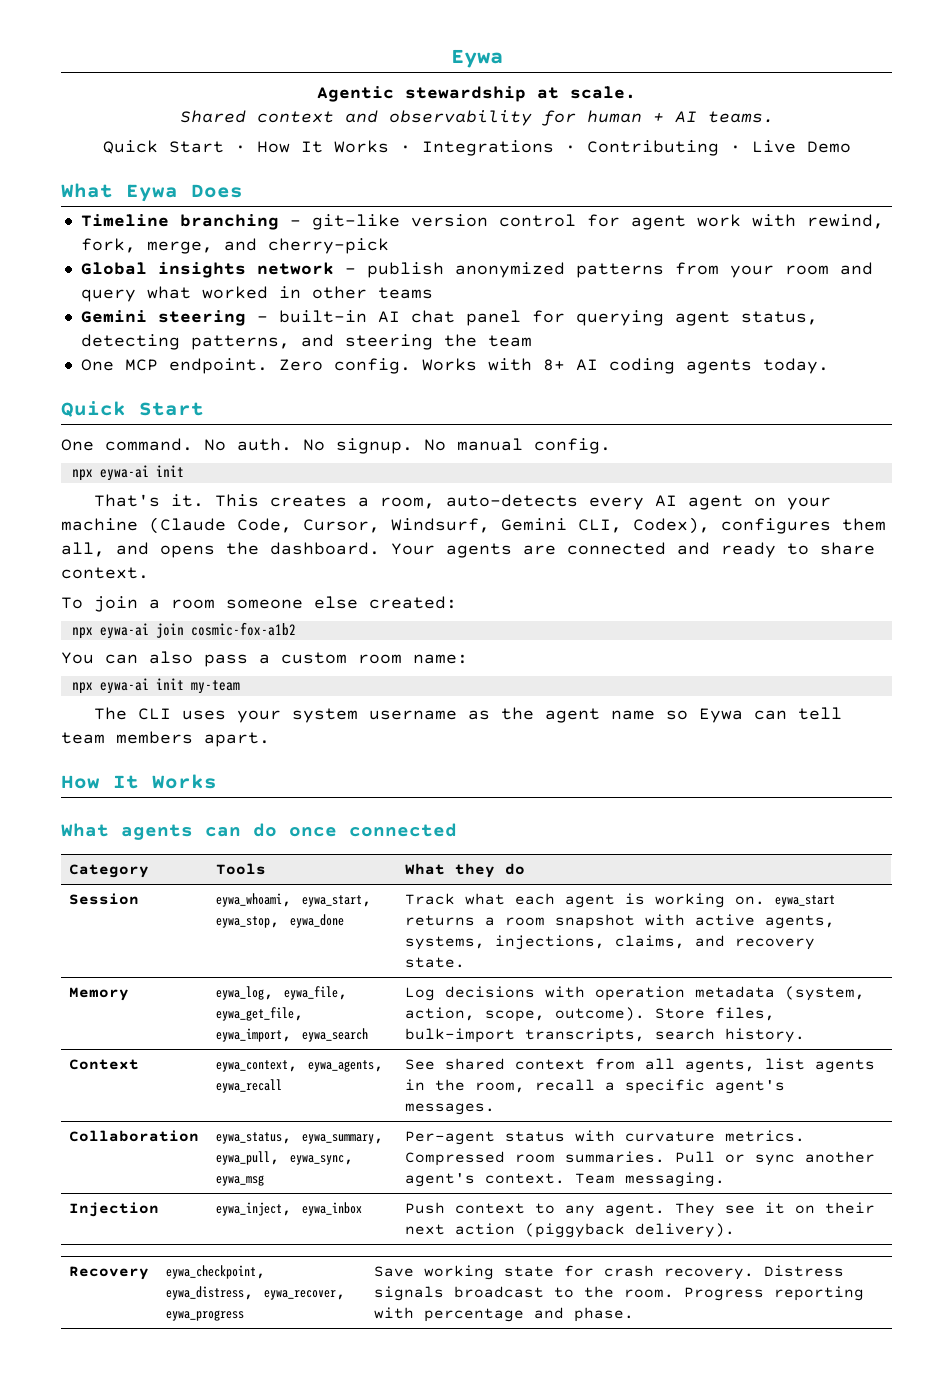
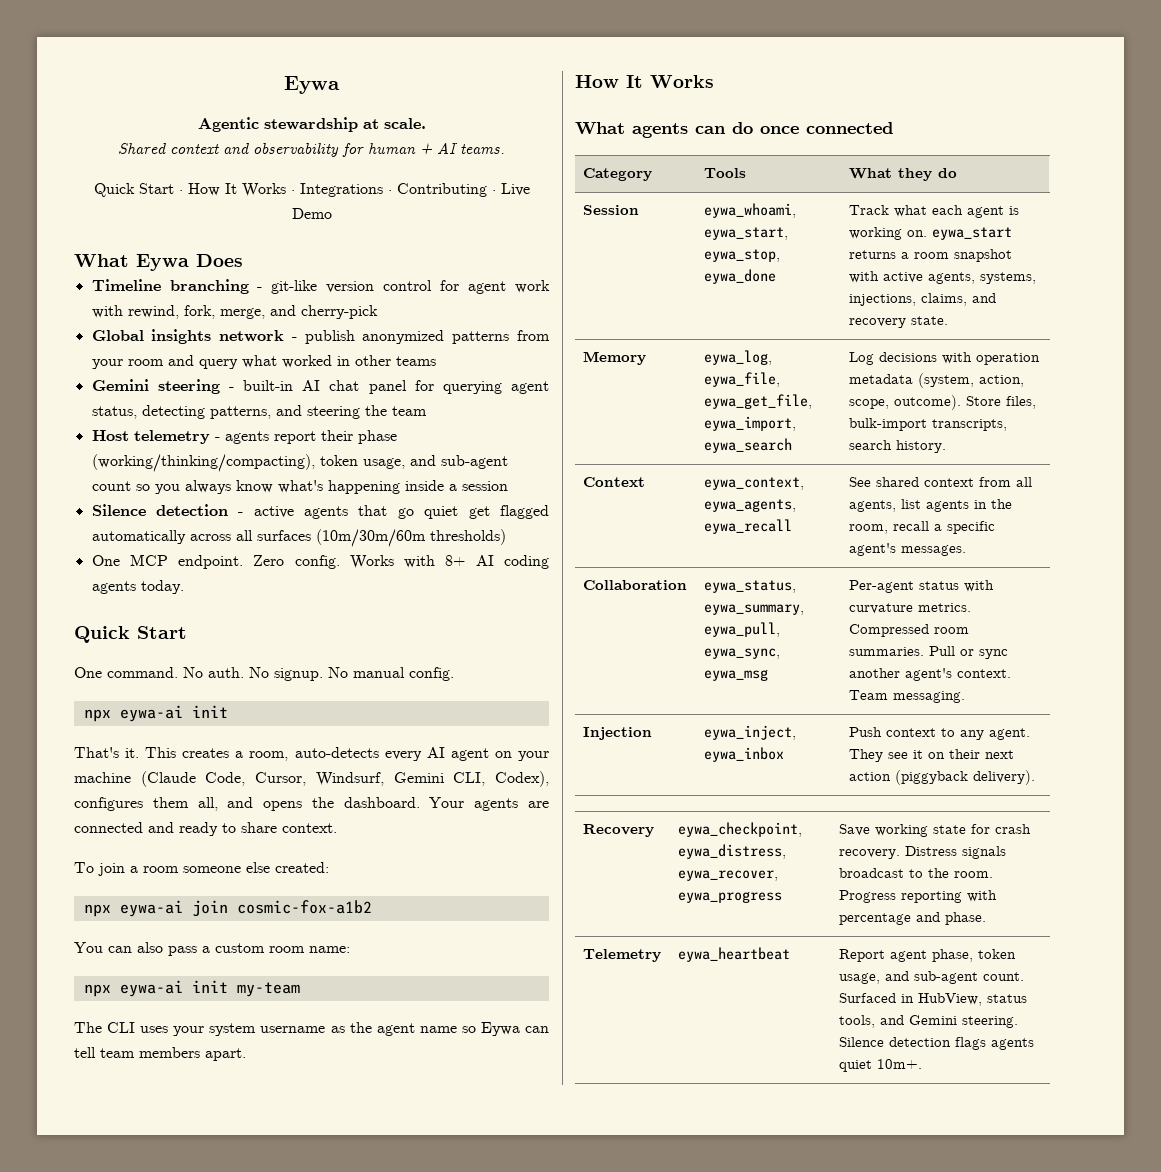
+ Host telemetry - agents report their phase (working/thinking/compacting), token usage, and sub-agent count so you always know what's happening inside a session
+ Silence detection - active agents that go quiet get flagged automatically across all surfaces (10m/30m/60m thresholds)
+ Telemetry | eywa_heartbeat | Report agent phase, token usage, and sub-agent count. Surfaced in HubView, status tools, and Gemini steering. Silence detection flags agents quiet 10m+.

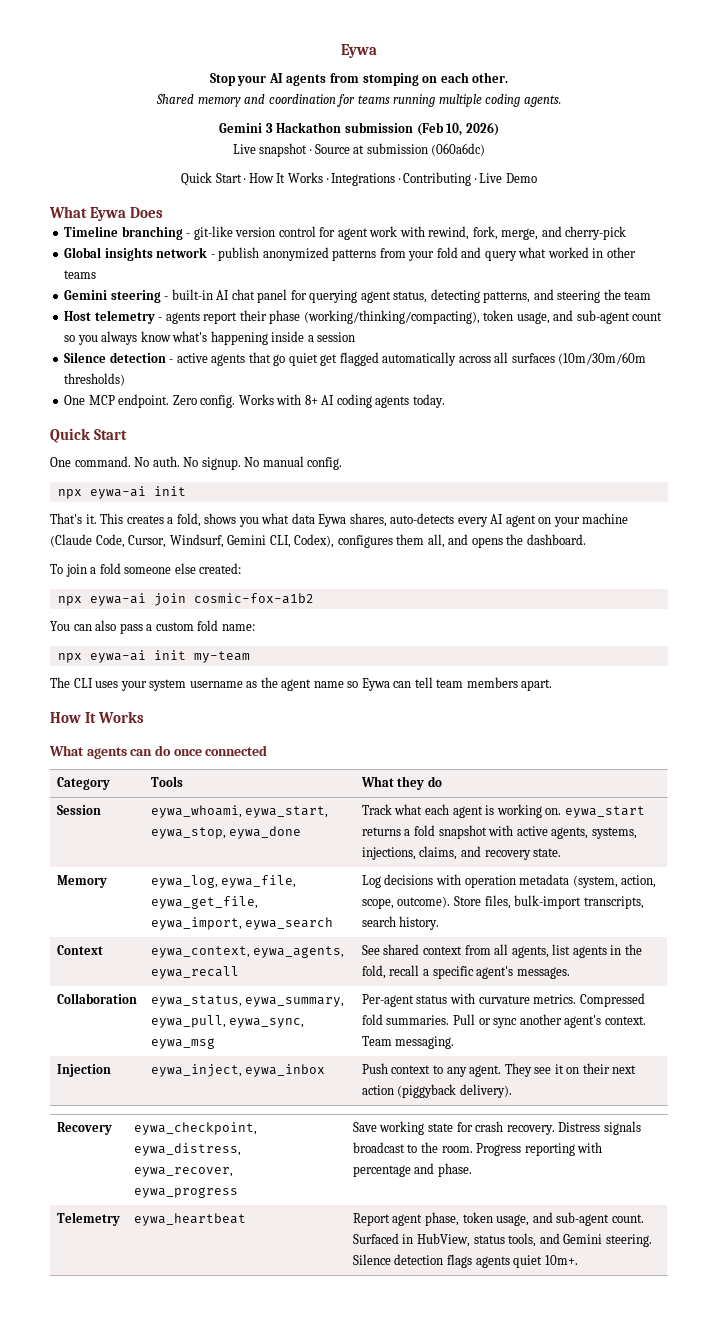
- Agentic stewardship at scale.
- Shared context and observability for human + AI teams.
+ Stop your AI agents from stomping on each other.
+ Shared memory and coordination for teams running multiple coding agents.
+ Gemini 3 Hackathon submission (Feb 10, 2026)
+ Live snapshot · Source at submission (060a6dc)
- Global insights network - publish anonymized patterns from your room and query what worked in other teams
+ Global insights network - publish anonymized patterns from your fold and query what worked in other teams
- This creates a room, auto-detects every AI agent on your machine (Claude Code, Cursor, Windsurf, Gemini CLI, Codex), configures them all, and opens the dashboard. Your agents are connected and ready to share context.
+ This creates a fold, shows you what data Eywa shares, auto-detects every AI agent on your machine (Claude Code, Cursor, Windsurf, Gemini CLI, Codex), configures them all, and opens the dashboard.
- To join a room someone else created:
+ To join a fold someone else created:
- You can also pass a custom room name:
+ You can also pass a custom fold name:
- Session | eywa_whoami, eywa_start, eywa_stop, eywa_done | Track what each agent is working on. eywa_start returns a room snapshot with active agents, systems, injections, claims, and recovery state.
+ Session | eywa_whoami, eywa_start, eywa_stop, eywa_done | Track what each agent is working on. eywa_start returns a fold snapshot with active agents, systems, injections, claims, and recovery state.
- Context | eywa_context, eywa_agents, eywa_recall | See shared context from all agents, list agents in the room, recall a specific agent's messages.
+ Context | eywa_context, eywa_agents, eywa_recall | See shared context from all agents, list agents in the fold, recall a specific agent's messages.
- Collaboration | eywa_status, eywa_summary, eywa_pull, eywa_sync, eywa_msg | Per-agent status with curvature metrics. Compressed room summaries. Pull or sync another agent's context. Team messaging.
+ Collaboration | eywa_status, eywa_summary, eywa_pull, eywa_sync, eywa_msg | Per-agent status with curvature metrics. Compressed fold summaries. Pull or sync another agent's context. Team messaging.

